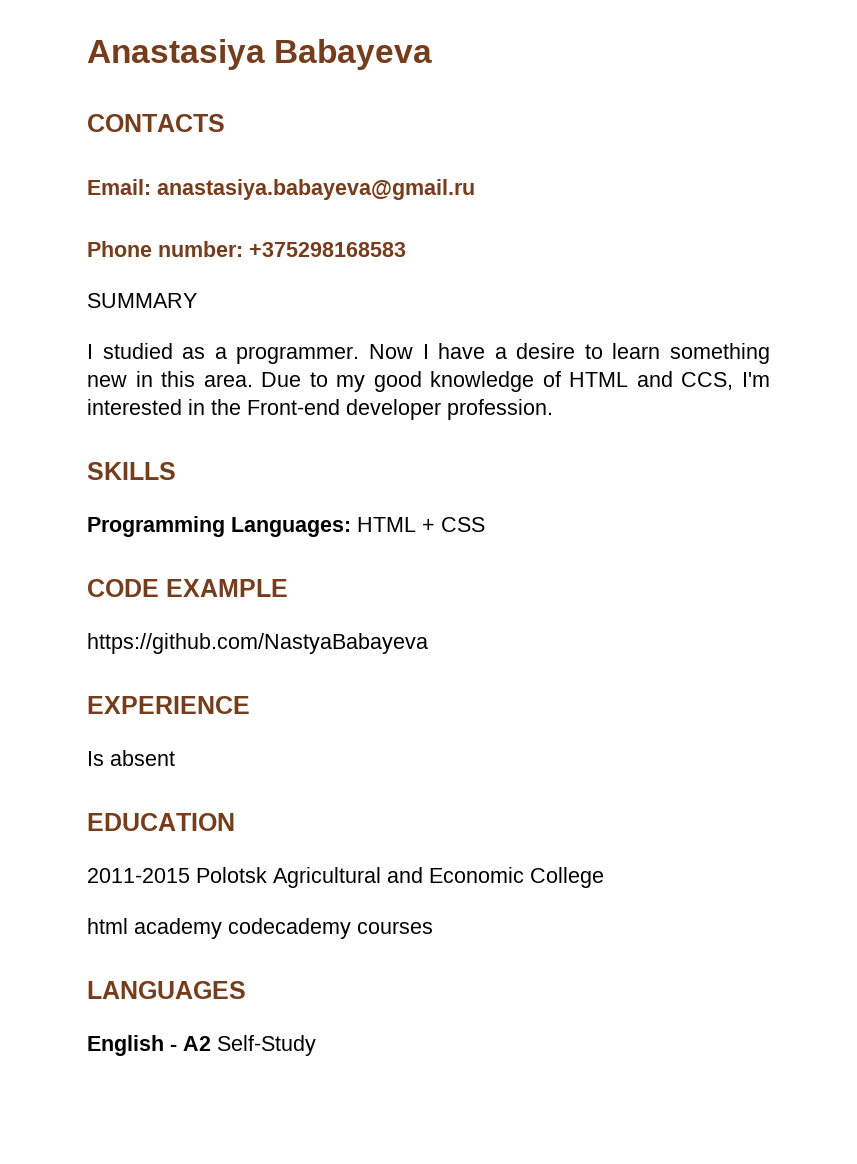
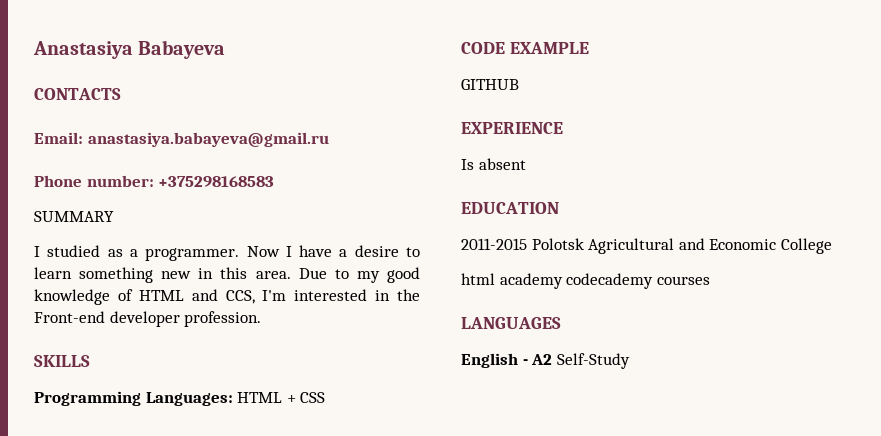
- https://github.com/NastyaBabayeva
+ GITHUB

